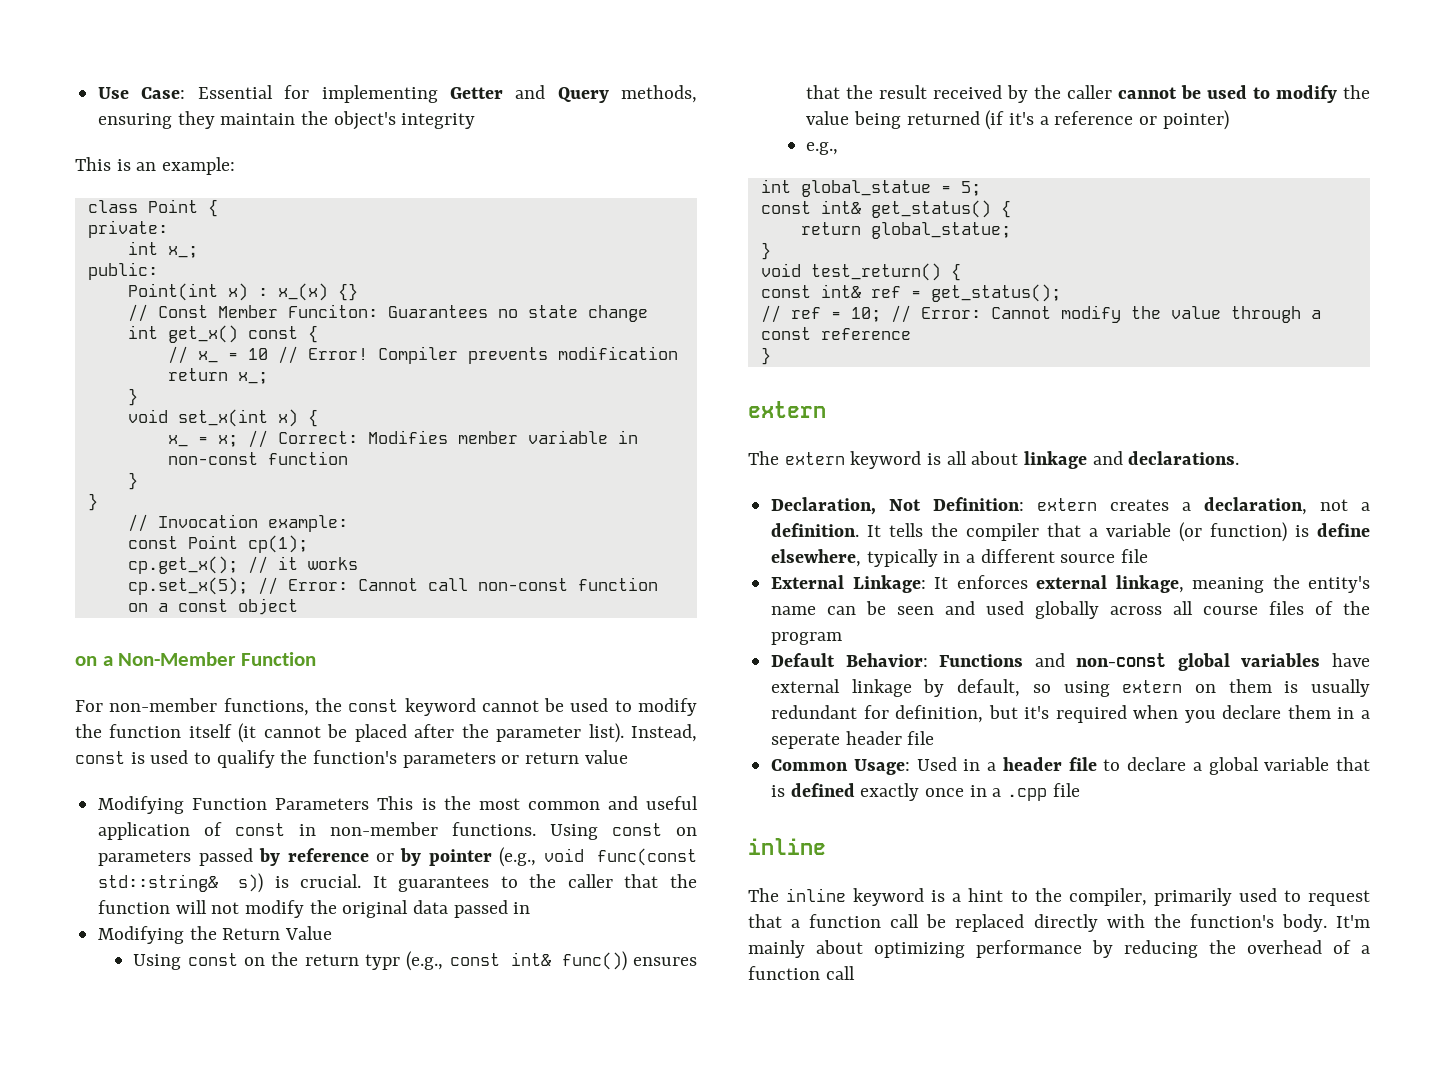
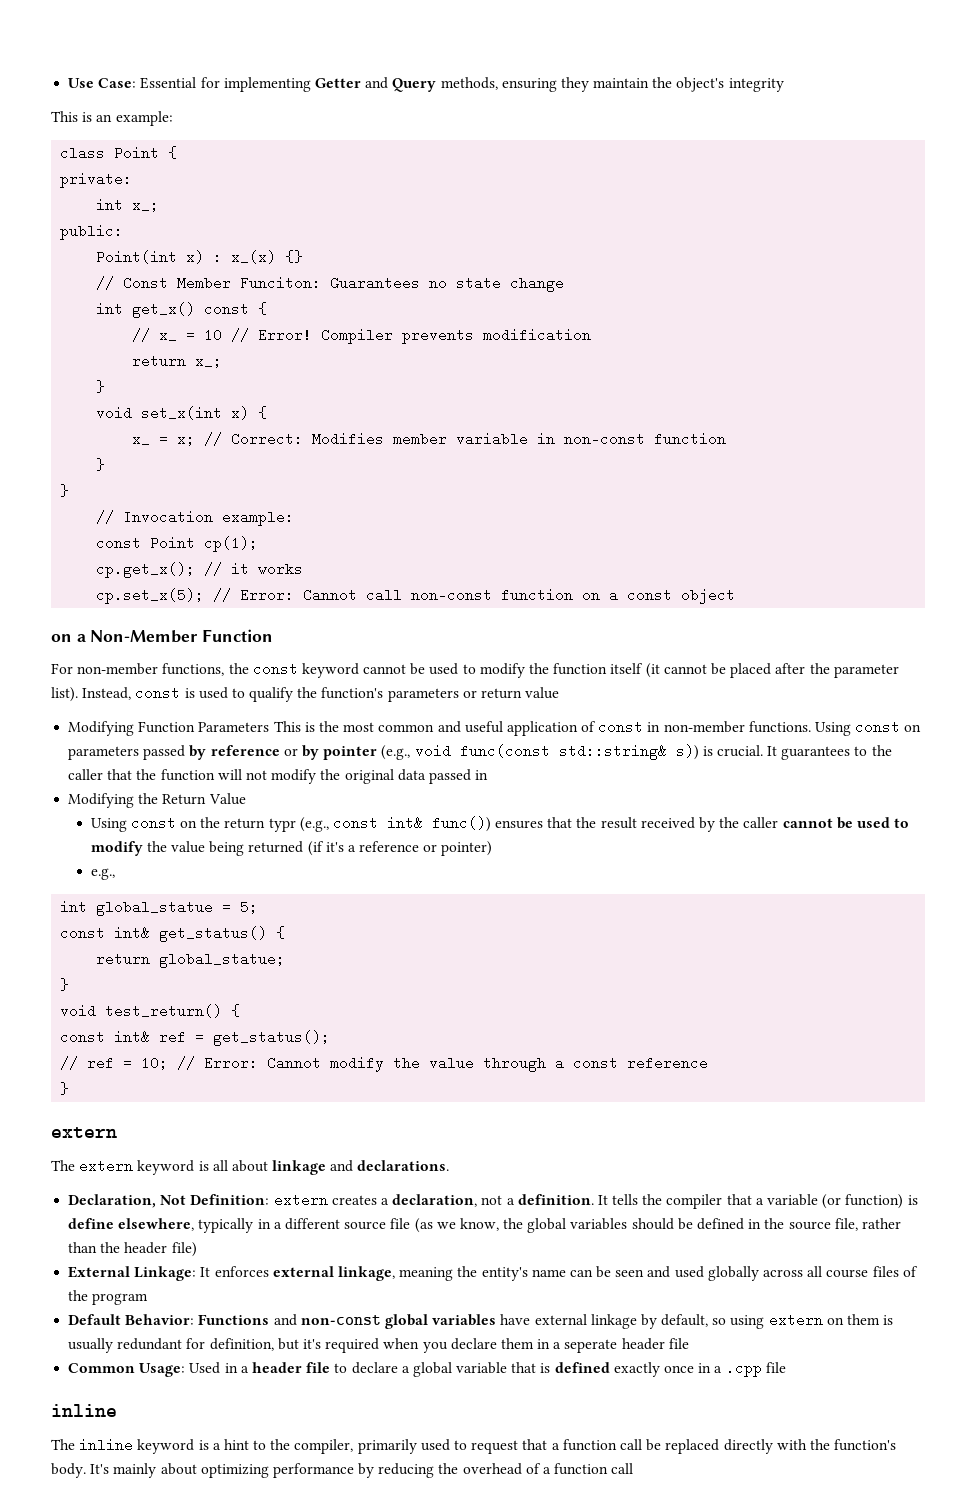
- It tells the compiler that a variable (or function) is define elsewhere, typically in a different source file
+ It tells the compiler that a variable (or function) is define elsewhere, typically in a different source file (as we know, the global variables should be defined in the source file, rather than the header file)
- It'm mainly about optimizing performance by reducing the overhead of a function call
+ It's mainly about optimizing performance by reducing the overhead of a function call

